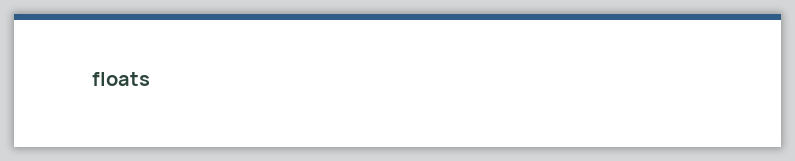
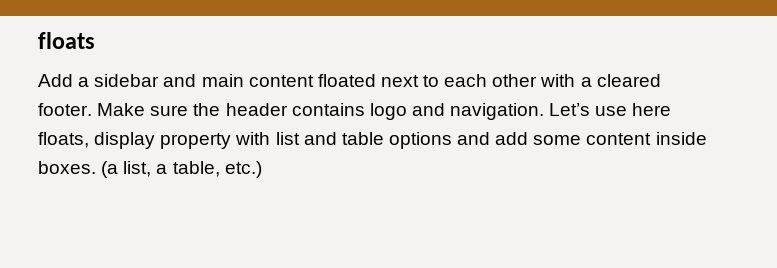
+ Add a sidebar and main content floated next to each other with a cleared footer. Make sure the header contains logo and navigation. Let’s use here floats, display property with list and table options and add some content inside boxes. (a list, a table, etc.)

